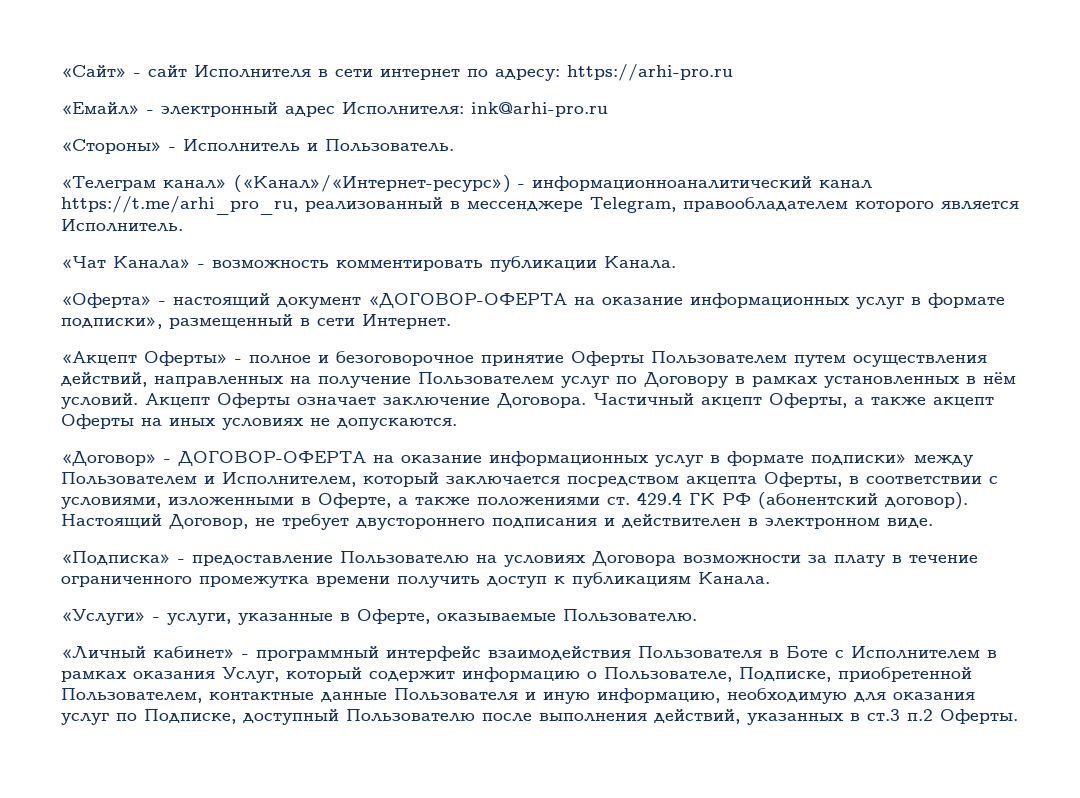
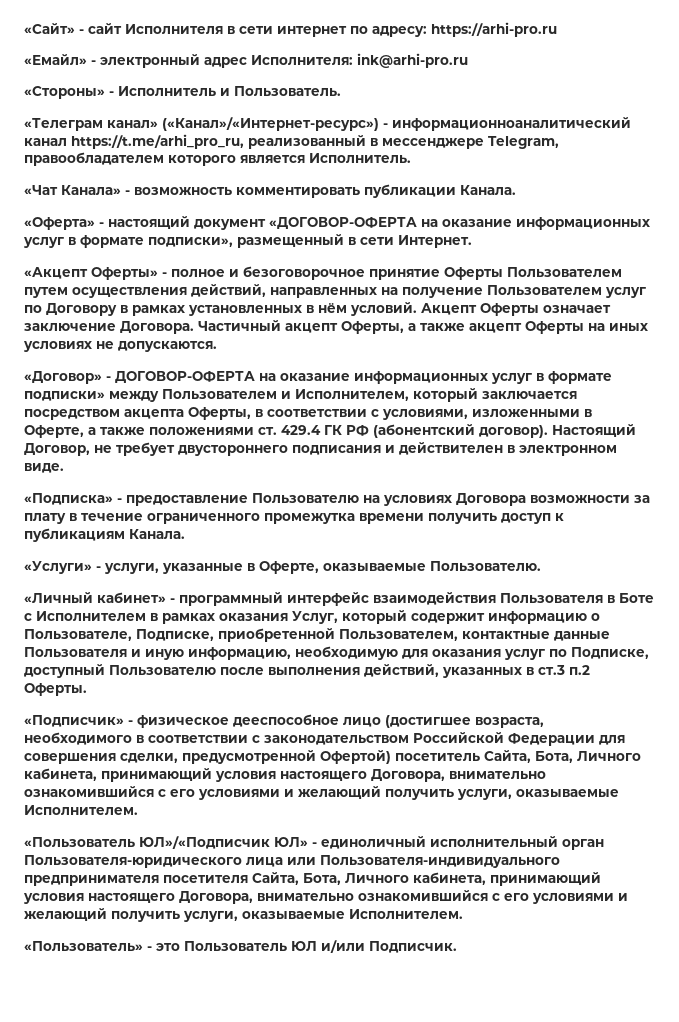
+ «Подписчик» - физическое дееспособное лицо (достигшее возраста, необходимого в соответствии с законодательством Российской Федерации для совершения сделки, предусмотренной Офертой) посетитель Сайта, Бота, Личного кабинета, принимающий условия настоящего Договора, внимательно ознакомившийся с его условиями и желающий получить услуги, оказываемые Исполнителем.
+ «Пользователь ЮЛ»/«Подписчик ЮЛ» - единоличный исполнительный орган Пользователя-юридического лица или Пользователя-индивидуального предпринимателя посетителя Сайта, Бота, Личного кабинета, принимающий условия настоящего Договора, внимательно ознакомившийся с его условиями и желающий получить услуги, оказываемые Исполнителем.
+ «Пользователь» - это Пользователь ЮЛ и/или Подписчик.

